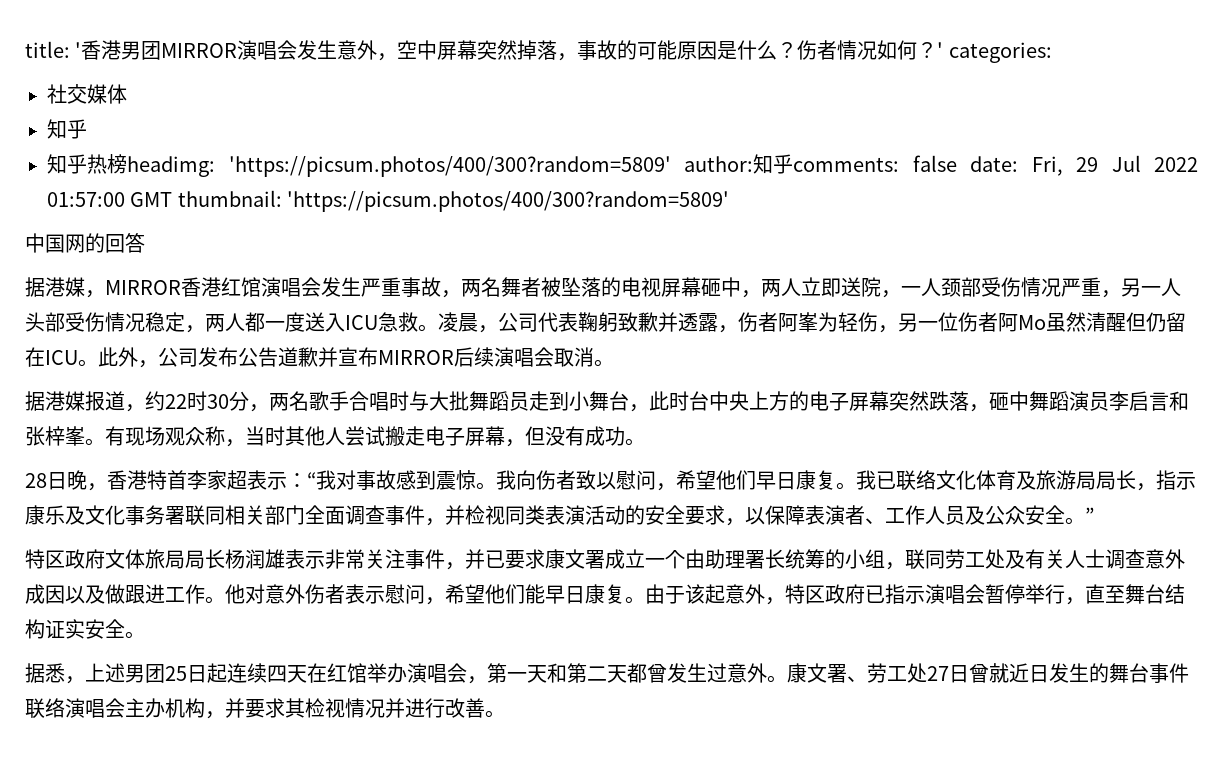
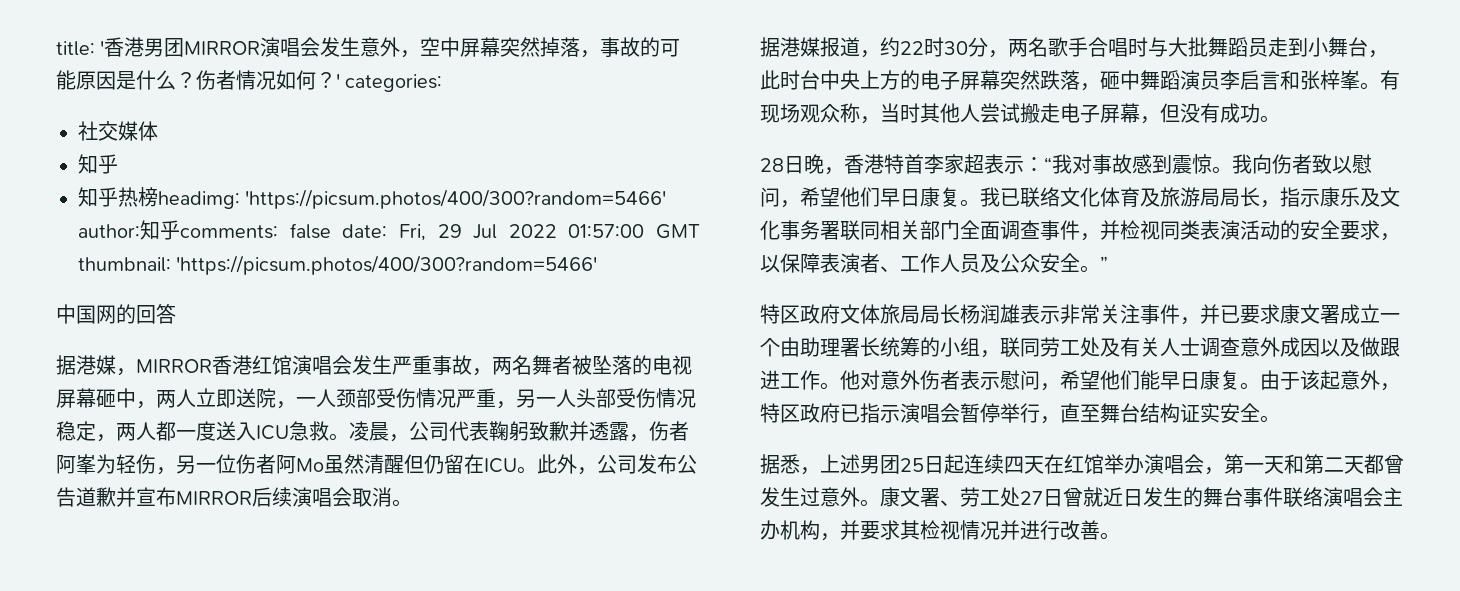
- 知乎热榜headimg: 'https://picsum.photos/400/300?random=5809' author:知乎comments: false date: Fri, 29 Jul 2022 01:57:00 GMT thumbnail: 'https://picsum.photos/400/300?random=5809'
+ 知乎热榜headimg: 'https://picsum.photos/400/300?random=5466' author:知乎comments: false date: Fri, 29 Jul 2022 01:57:00 GMT thumbnail: 'https://picsum.photos/400/300?random=5466'

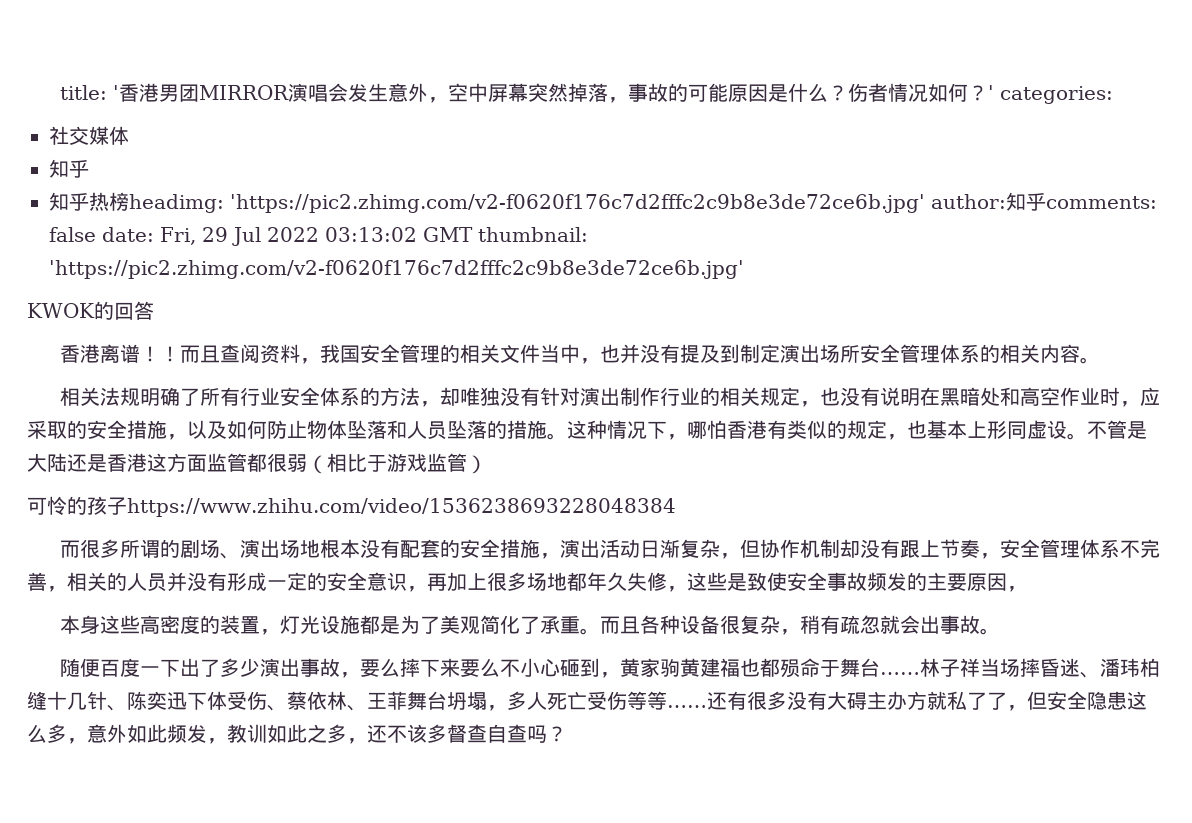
- 知乎热榜headimg: 'https://picsum.photos/400/300?random=5466' author:知乎comments: false date: Fri, 29 Jul 2022 01:57:00 GMT thumbnail: 'https://picsum.photos/400/300?random=5466'
- 中国网的回答
+ 知乎热榜headimg: 'https://pic2.zhimg.com/v2-f0620f176c7d2fffc2c9b8e3de72ce6b.jpg' author:知乎comments: false date: Fri, 29 Jul 2022 03:13:02 GMT thumbnail: 'https://pic2.zhimg.com/v2-f0620f176c7d2fffc2c9b8e3de72ce6b.jpg'
+ KWOK的回答
- 据港媒，MIRROR香港红馆演唱会发生严重事故，两名舞者被坠落的电视屏幕砸中，两人立即送院，一人颈部受伤情况严重，另一人头部受伤情况稳定，两人都一度送入ICU急救。凌晨，公司代表鞠躬致歉并透露，伤者阿峯为轻伤，另一位伤者阿Mo虽然清醒但仍留在ICU。此外，公司发布公告道歉并宣布MIRROR后续演唱会取消。
- 据港媒报道，约22时30分，两名歌手合唱时与大批舞蹈员走到小舞台，此时台中央上方的电子屏幕突然跌落，砸中舞蹈演员李启言和张梓峯。有现场观众称，当时其他人尝试搬走电子屏幕，但没有成功。
- 28日晚，香港特首李家超表示：“我对事故感到震惊。我向伤者致以慰问，希望他们早日康复。我已联络文化体育及旅游局局长，指示康乐及文化事务署联同相关部门全面调查事件，并检视同类表演活动的安全要求，以保障表演者、工作人员及公众安全。”
- 特区政府文体旅局局长杨润雄表示非常关注事件，并已要求康文署成立一个由助理署长统筹的小组，联同劳工处及有关人士调查意外成因以及做跟进工作。他对意外伤者表示慰问，希望他们能早日康复。由于该起意外，特区政府已指示演唱会暂停举行，直至舞台结构证实安全。
- 据悉，上述男团25日起连续四天在红馆举办演唱会，第一天和第二天都曾发生过意外。康文署、劳工处27日曾就近日发生的舞台事件联络演唱会主办机构，并要求其检视情况并进行改善。
+ 香港离谱！！而且查阅资料，我国安全管理的相关文件当中，也并没有提及到制定演出场所安全管理体系的相关内容。
+ 相关法规明确了所有行业安全体系的方法，却唯独没有针对演出制作行业的相关规定，也没有说明在黑暗处和高空作业时，应采取的安全措施，以及如何防止物体坠落和人员坠落的措施。这种情况下，哪怕香港有类似的规定，也基本上形同虚设。不管是大陆还是香港这方面监管都很弱（相比于游戏监管）
+ 可怜的孩子https://www.zhihu.com/video/1536238693228048384
+ 而很多所谓的剧场、演出场地根本没有配套的安全措施，演出活动日渐复杂，但协作机制却没有跟上节奏，安全管理体系不完善，相关的人员并没有形成一定的安全意识，再加上很多场地都年久失修，这些是致使安全事故频发的主要原因，
+ 本身这些高密度的装置，灯光设施都是为了美观简化了承重。而且各种设备很复杂，稍有疏忽就会出事故。
+ 随便百度一下出了多少演出事故，要么摔下来要么不小心砸到，黄家驹黄建福也都殒命于舞台……林子祥当场摔昏迷、潘玮柏缝十几针、陈奕迅下体受伤、蔡依林、王菲舞台坍塌，多人死亡受伤等等……还有很多没有大碍主办方就私了了，但安全隐患这么多，意外如此频发，教训如此之多，还不该多督查自查吗？

